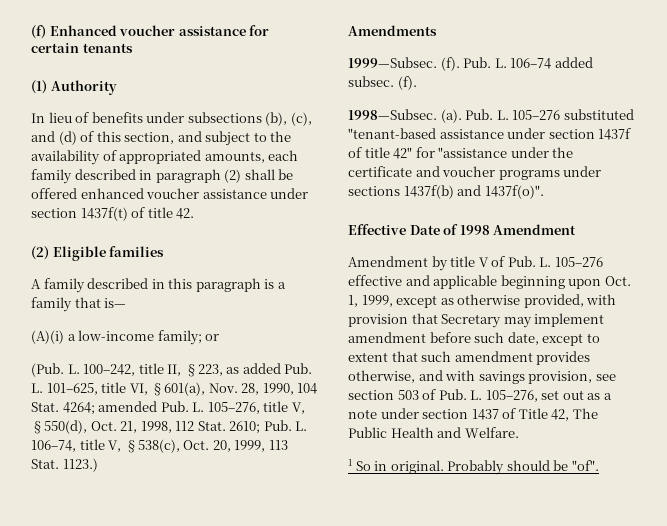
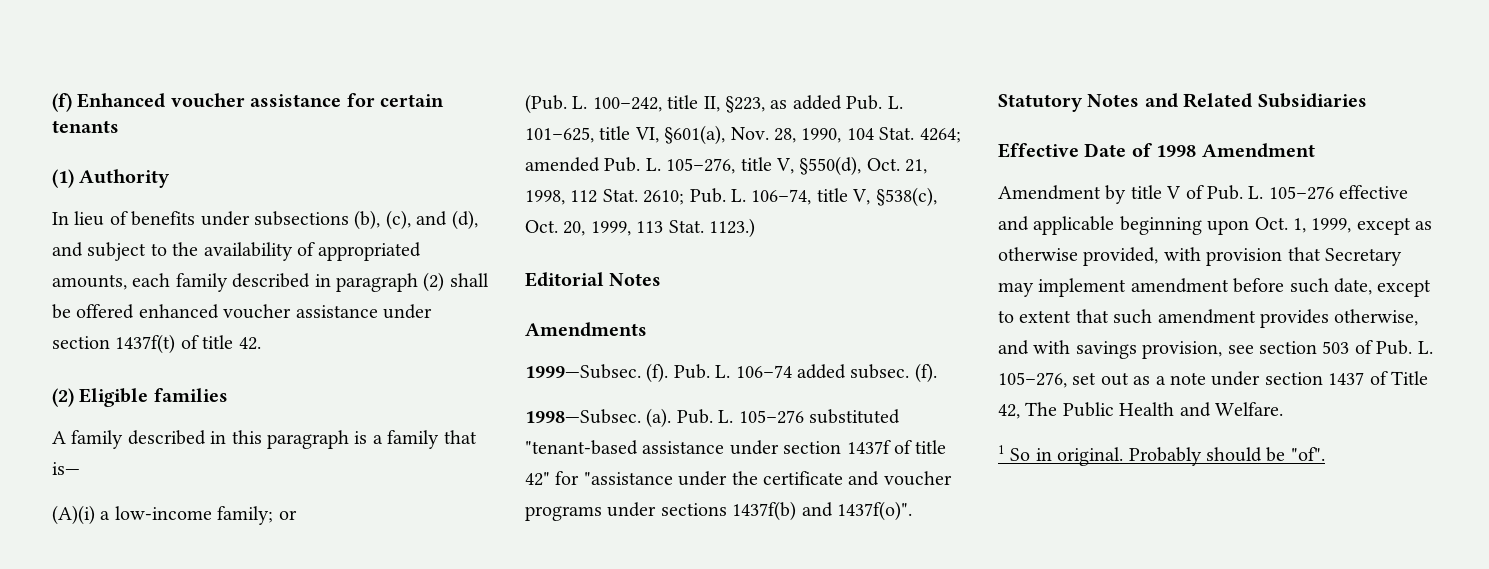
- In lieu of benefits under subsections (b), (c), and (d) of this section, and subject to the availability of appropriated amounts, each family described in paragraph (2) shall be offered enhanced voucher assistance under section 1437f(t) of title 42.
+ In lieu of benefits under subsections (b), (c), and (d), and subject to the availability of appropriated amounts, each family described in paragraph (2) shall be offered enhanced voucher assistance under section 1437f(t) of title 42.
+ Editorial Notes
+ Statutory Notes and Related Subsidiaries

